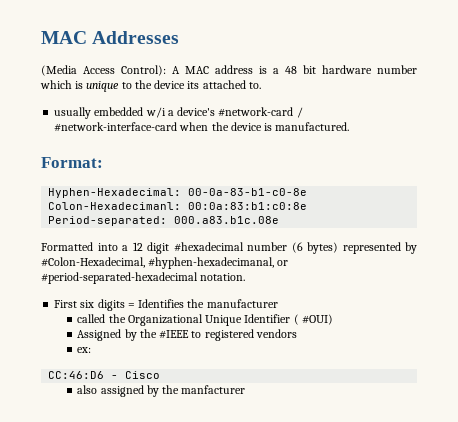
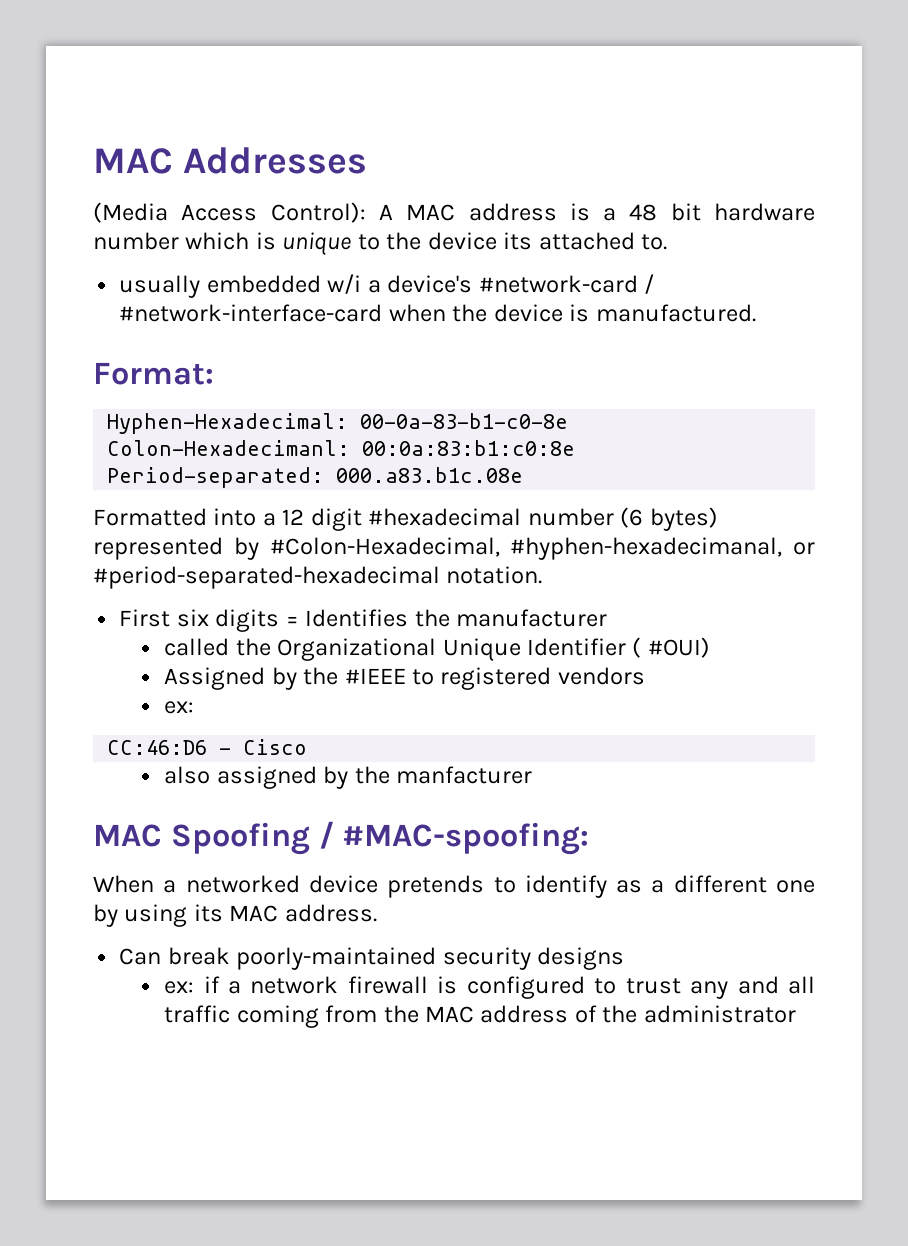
+ MAC Spoofing / #MAC-spoofing:
+ When a networked device pretends to identify as a different one by using its MAC address.
+ Can break poorly-maintained security designs
+ ex: if a network firewall is configured to trust any and all traffic coming from the MAC address of the administrator

